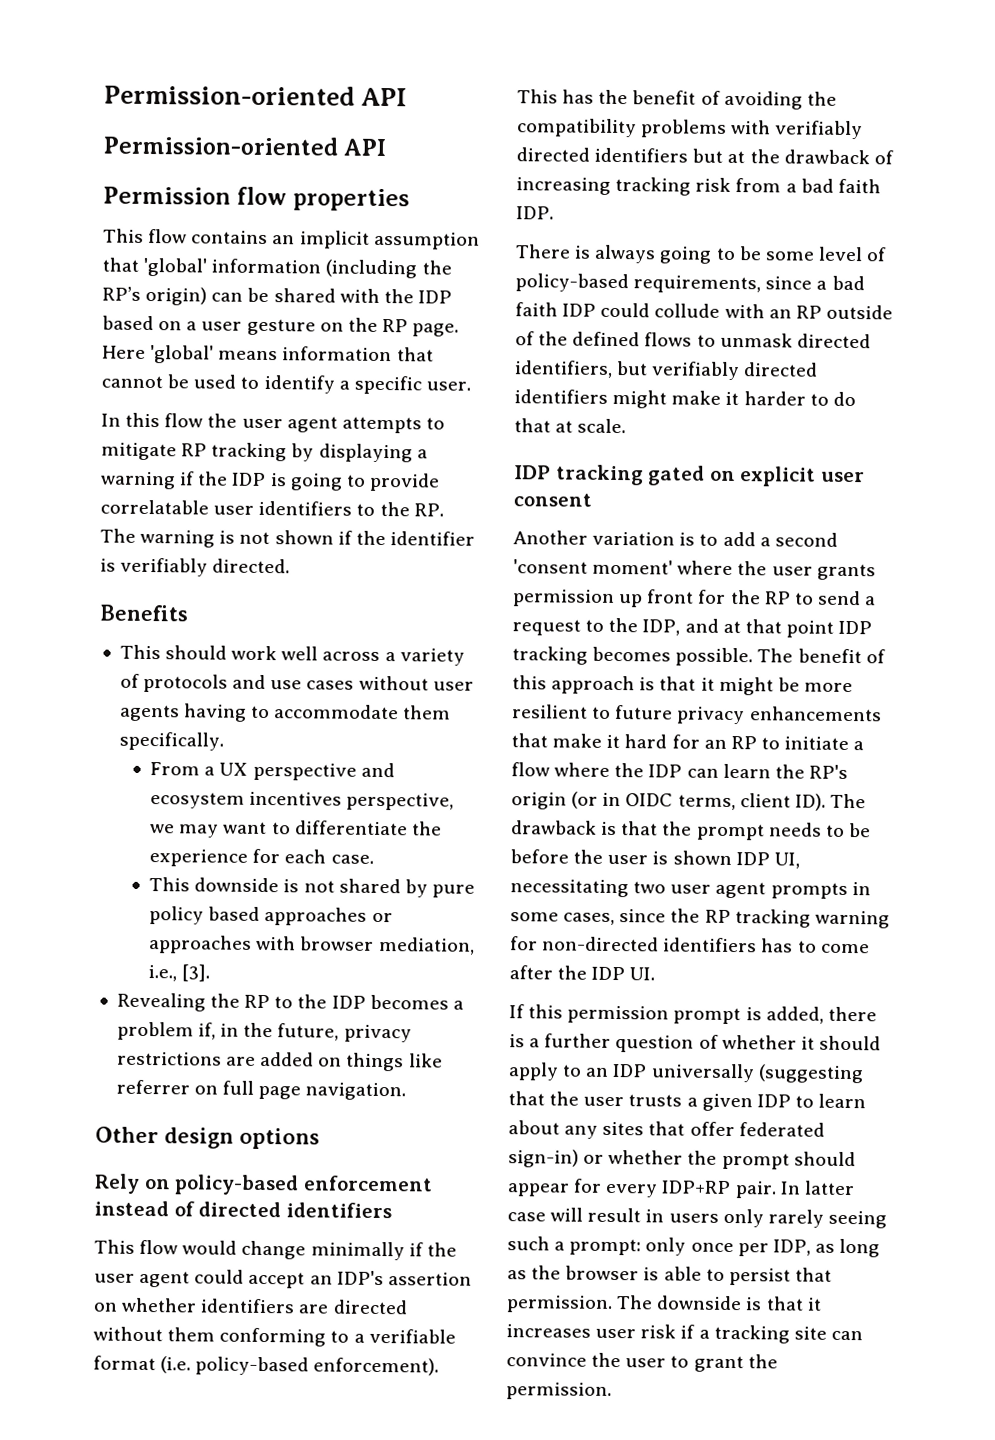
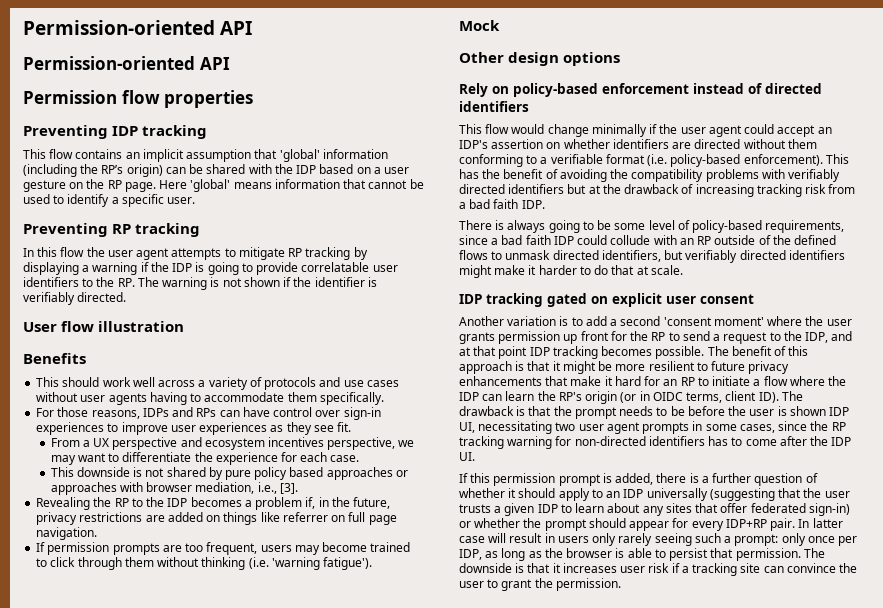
+ Preventing IDP tracking
+ Preventing RP tracking
+ User flow illustration
+ For those reasons, IDPs and RPs can have control over sign-in experiences to improve user experiences as they see fit.
+ If permission prompts are too frequent, users may become trained to click through them without thinking (i.e. 'warning fatigue').
+ Mock

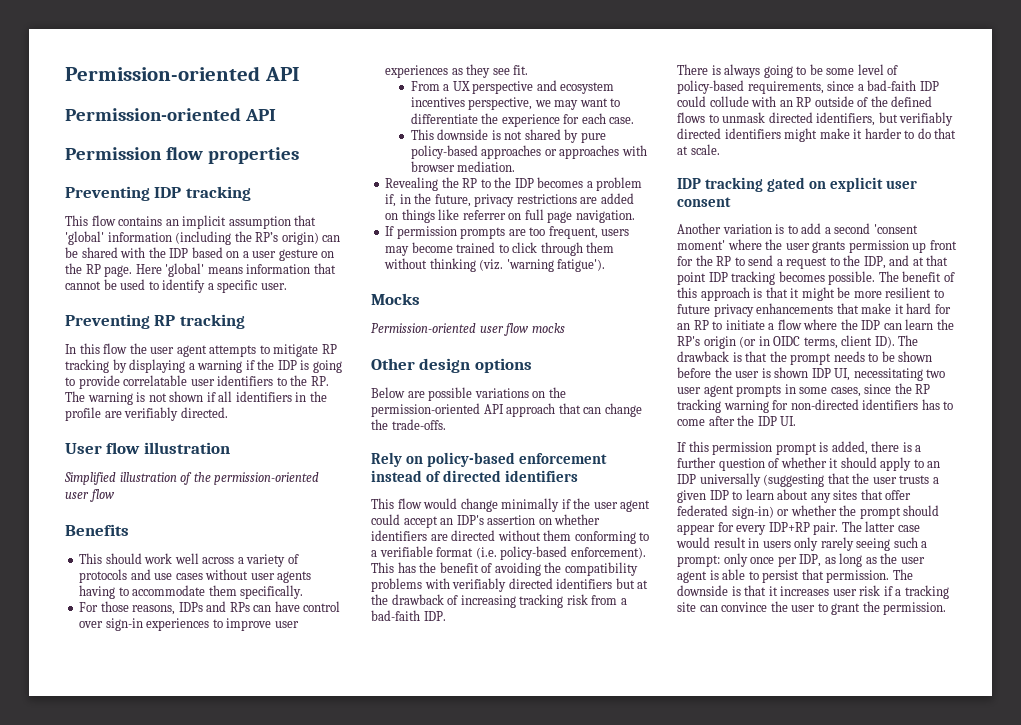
- In this flow the user agent attempts to mitigate RP tracking by displaying a warning if the IDP is going to provide correlatable user identifiers to the RP. The warning is not shown if the identifier is verifiably directed.
+ In this flow the user agent attempts to mitigate RP tracking by displaying a warning if the IDP is going to provide correlatable user identifiers to the RP. The warning is not shown if all identifiers in the profile are verifiably directed.
+ Simplified illustration of the permission-oriented user flow
- This downside is not shared by pure policy based approaches or approaches with browser mediation, i.e., [3].
+ This downside is not shared by pure policy-based approaches or approaches with browser mediation.
- If permission prompts are too frequent, users may become trained to click through them without thinking (i.e. 'warning fatigue').
+ If permission prompts are too frequent, users may become trained to click through them without thinking (viz. 'warning fatigue').
- Mock
+ Mocks
+ Permission-oriented user flow mocks
  Other design options
+ Below are possible variations on the permission-oriented API approach that can change the trade-offs.
- This has the benefit of avoiding the compatibility problems with verifiably directed identifiers but at the drawback of increasing tracking risk from a bad faith IDP.
+ This has the benefit of avoiding the compatibility problems with verifiably directed identifiers but at the drawback of increasing tracking risk from a bad-faith IDP.
- There is always going to be some level of policy-based requirements, since a bad faith IDP could collude with an RP outside of the defined flows to unmask directed identifiers, but verifiably directed identifiers might make it harder to do that at scale.
+ There is always going to be some level of policy-based requirements, since a bad-faith IDP could collude with an RP outside of the defined flows to unmask directed identifiers, but verifiably directed identifiers might make it harder to do that at scale.
- The benefit of this approach is that it might be more resilient to future privacy enhancements that make it hard for an RP to initiate a flow where the IDP can learn the RP's origin (or in OIDC terms, client ID). The drawback is that the prompt needs to be before the user is shown IDP UI, necessitating two user agent prompts in some cases, since the RP tracking warning for non-directed identifiers has to come after the IDP UI.
+ The benefit of this approach is that it might be more resilient to future privacy enhancements that make it hard for an RP to initiate a flow where the IDP can learn the RP's origin (or in OIDC terms, client ID). The drawback is that the prompt needs to be shown before the user is shown IDP UI, necessitating two user agent prompts in some cases, since the RP tracking warning for non-directed identifiers has to come after the IDP UI.
- In latter case will result in users only rarely seeing such a prompt: only once per IDP, as long as the browser is able to persist that permission.
+ The latter case would result in users only rarely seeing such a prompt: only once per IDP, as long as the user agent is able to persist that permission.

